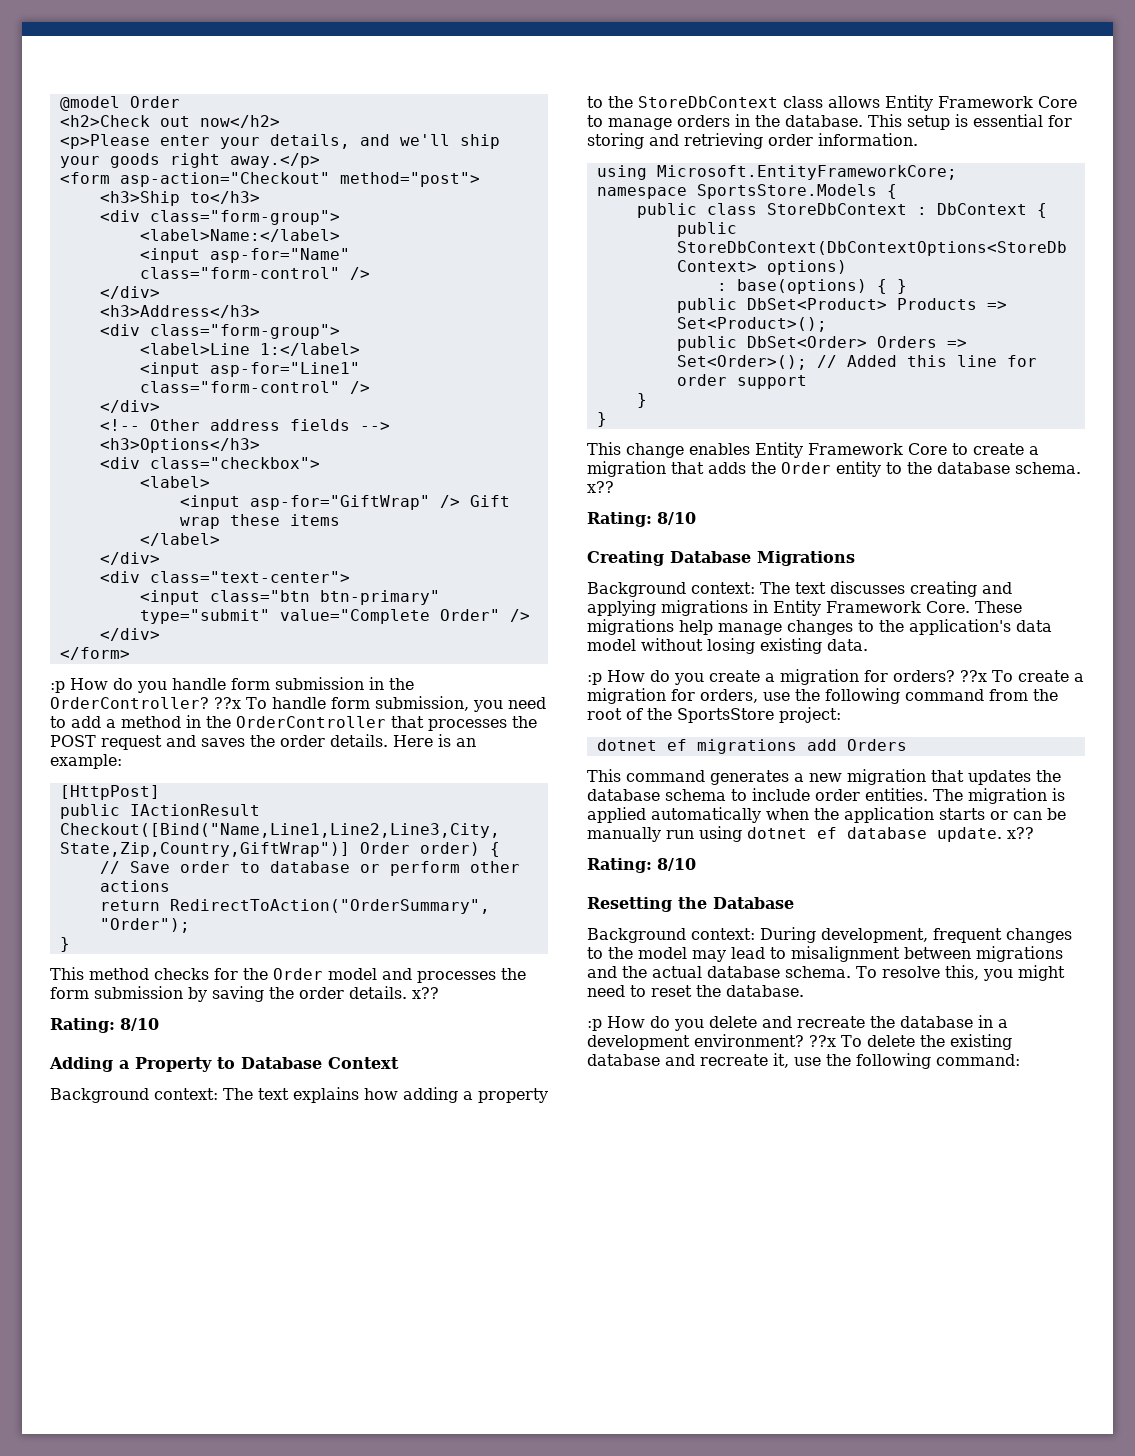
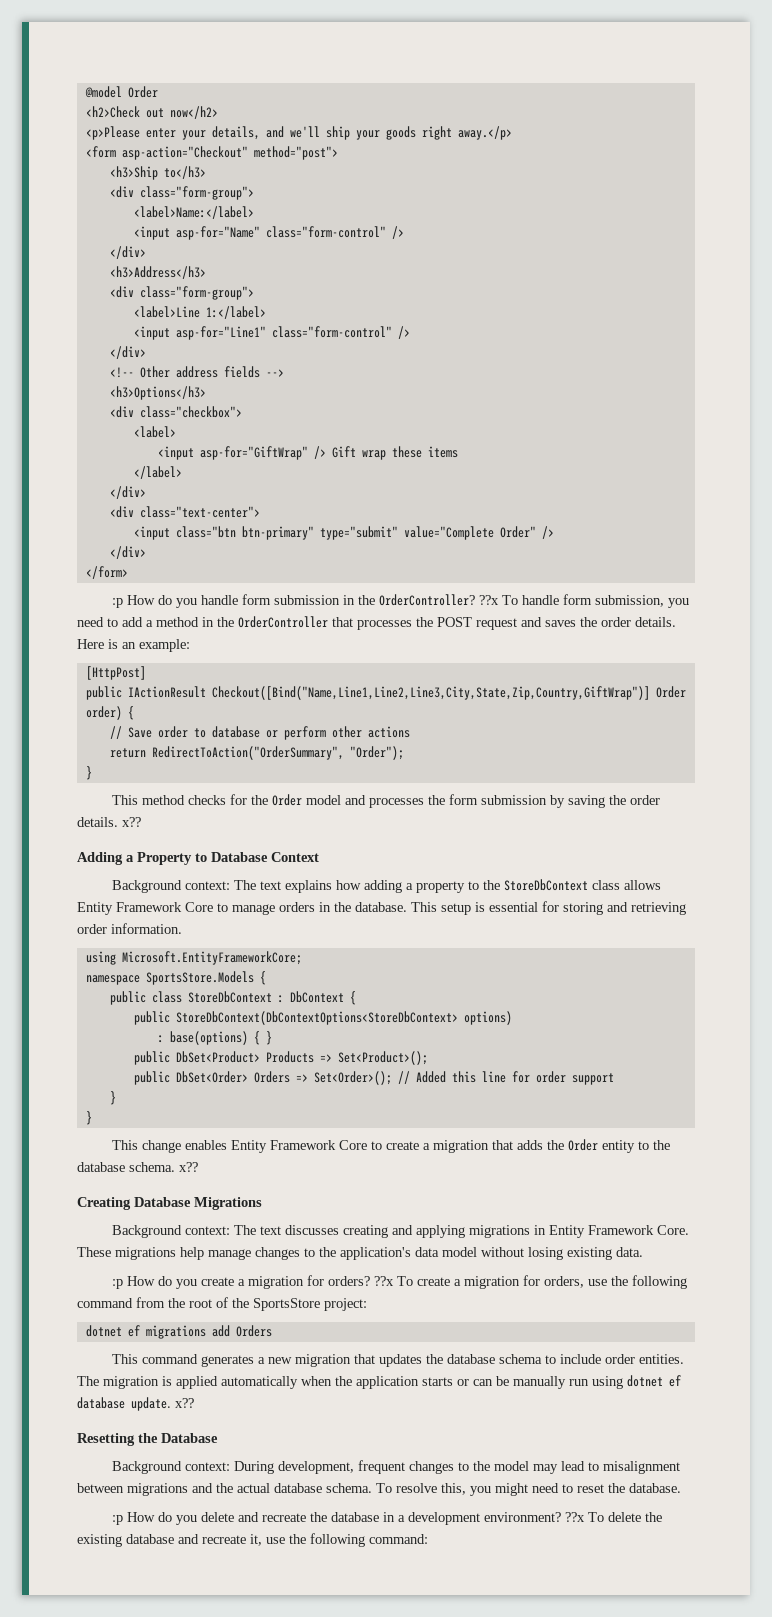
  This method checks for the Order model and processes the form submission by saving the order details. x??
- Rating: 8/10
  This change enables Entity Framework Core to create a migration that adds the Order entity to the database schema. x??
- Rating: 8/10
  The migration is applied automatically when the application starts or can be manually run using dotnet ef database update. x??
- Rating: 8/10

